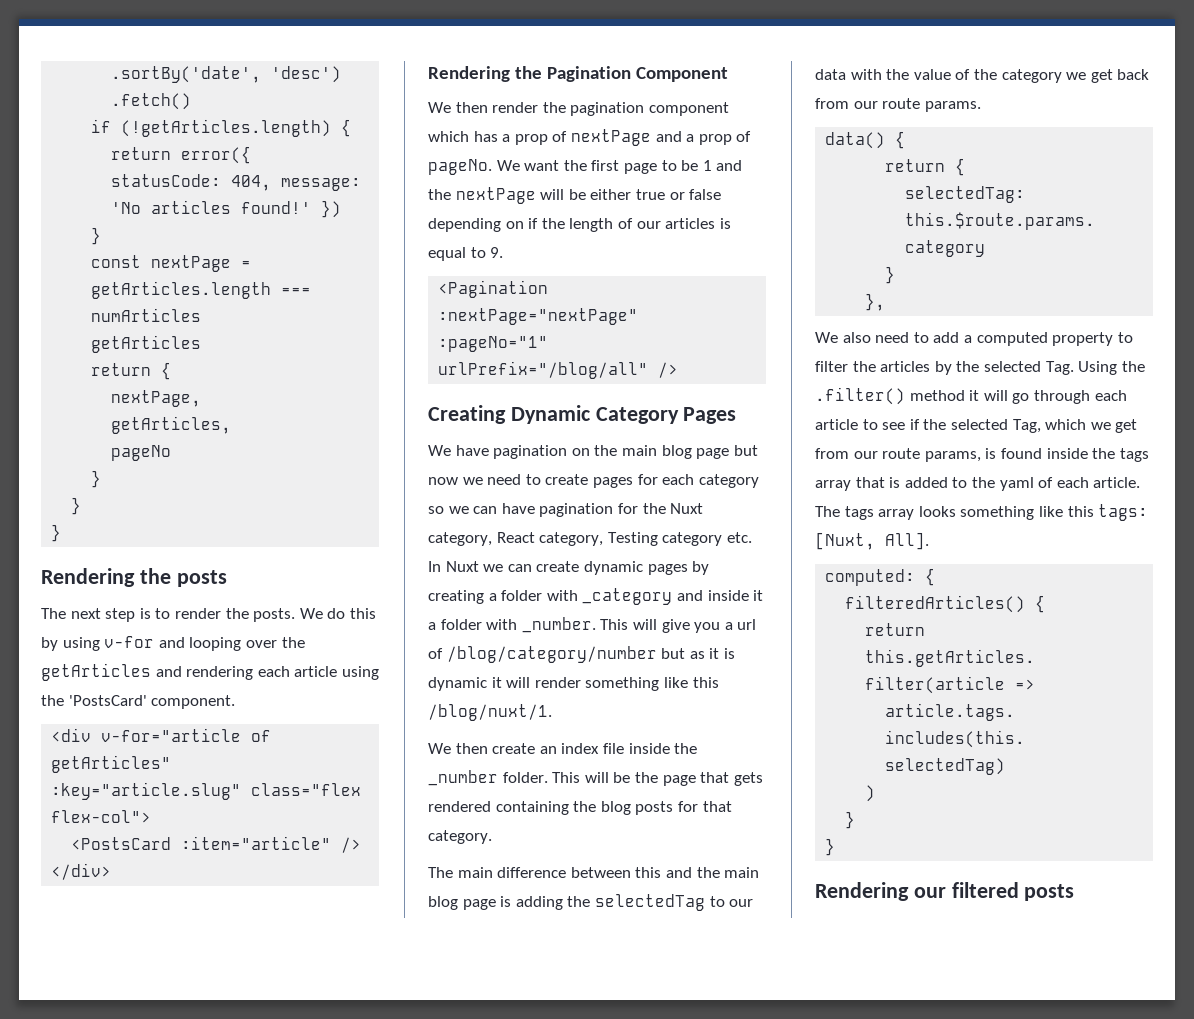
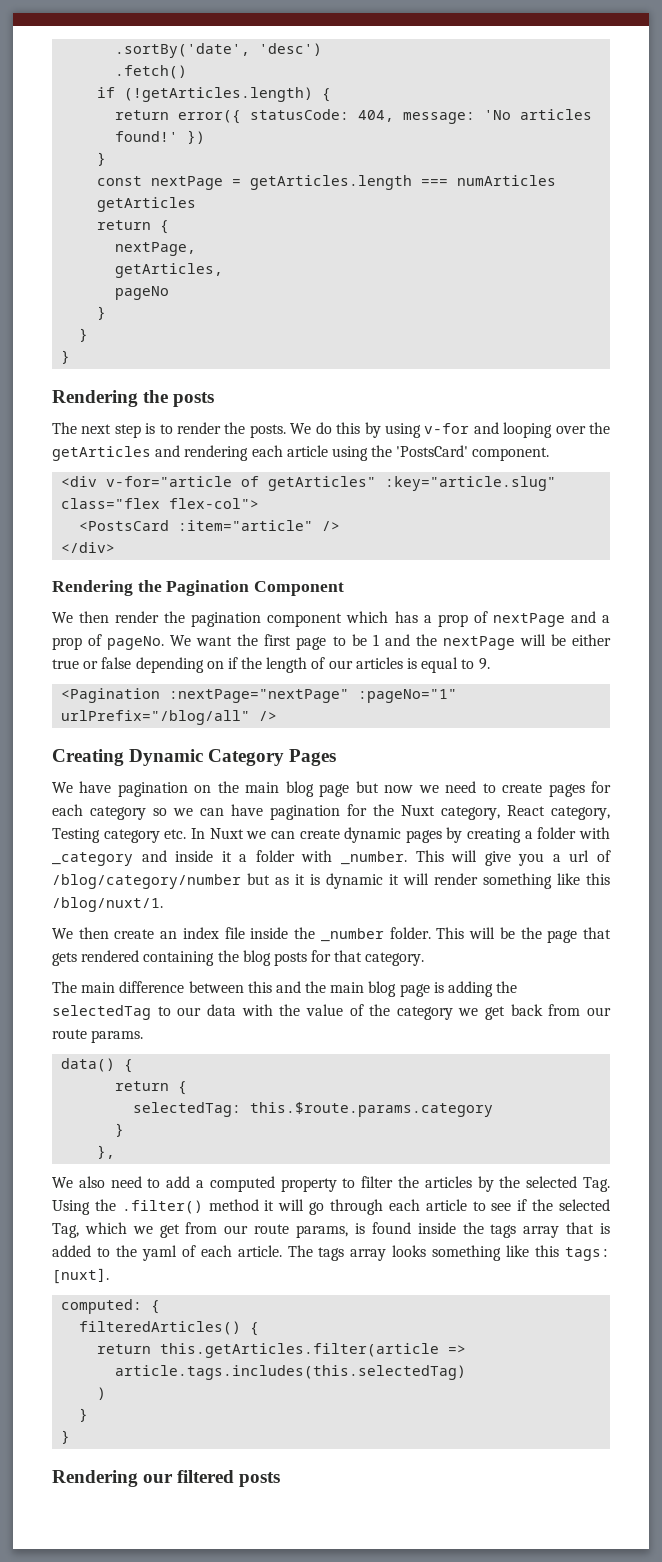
- The tags array looks something like this tags: [Nuxt, All].
+ The tags array looks something like this tags: [nuxt].

